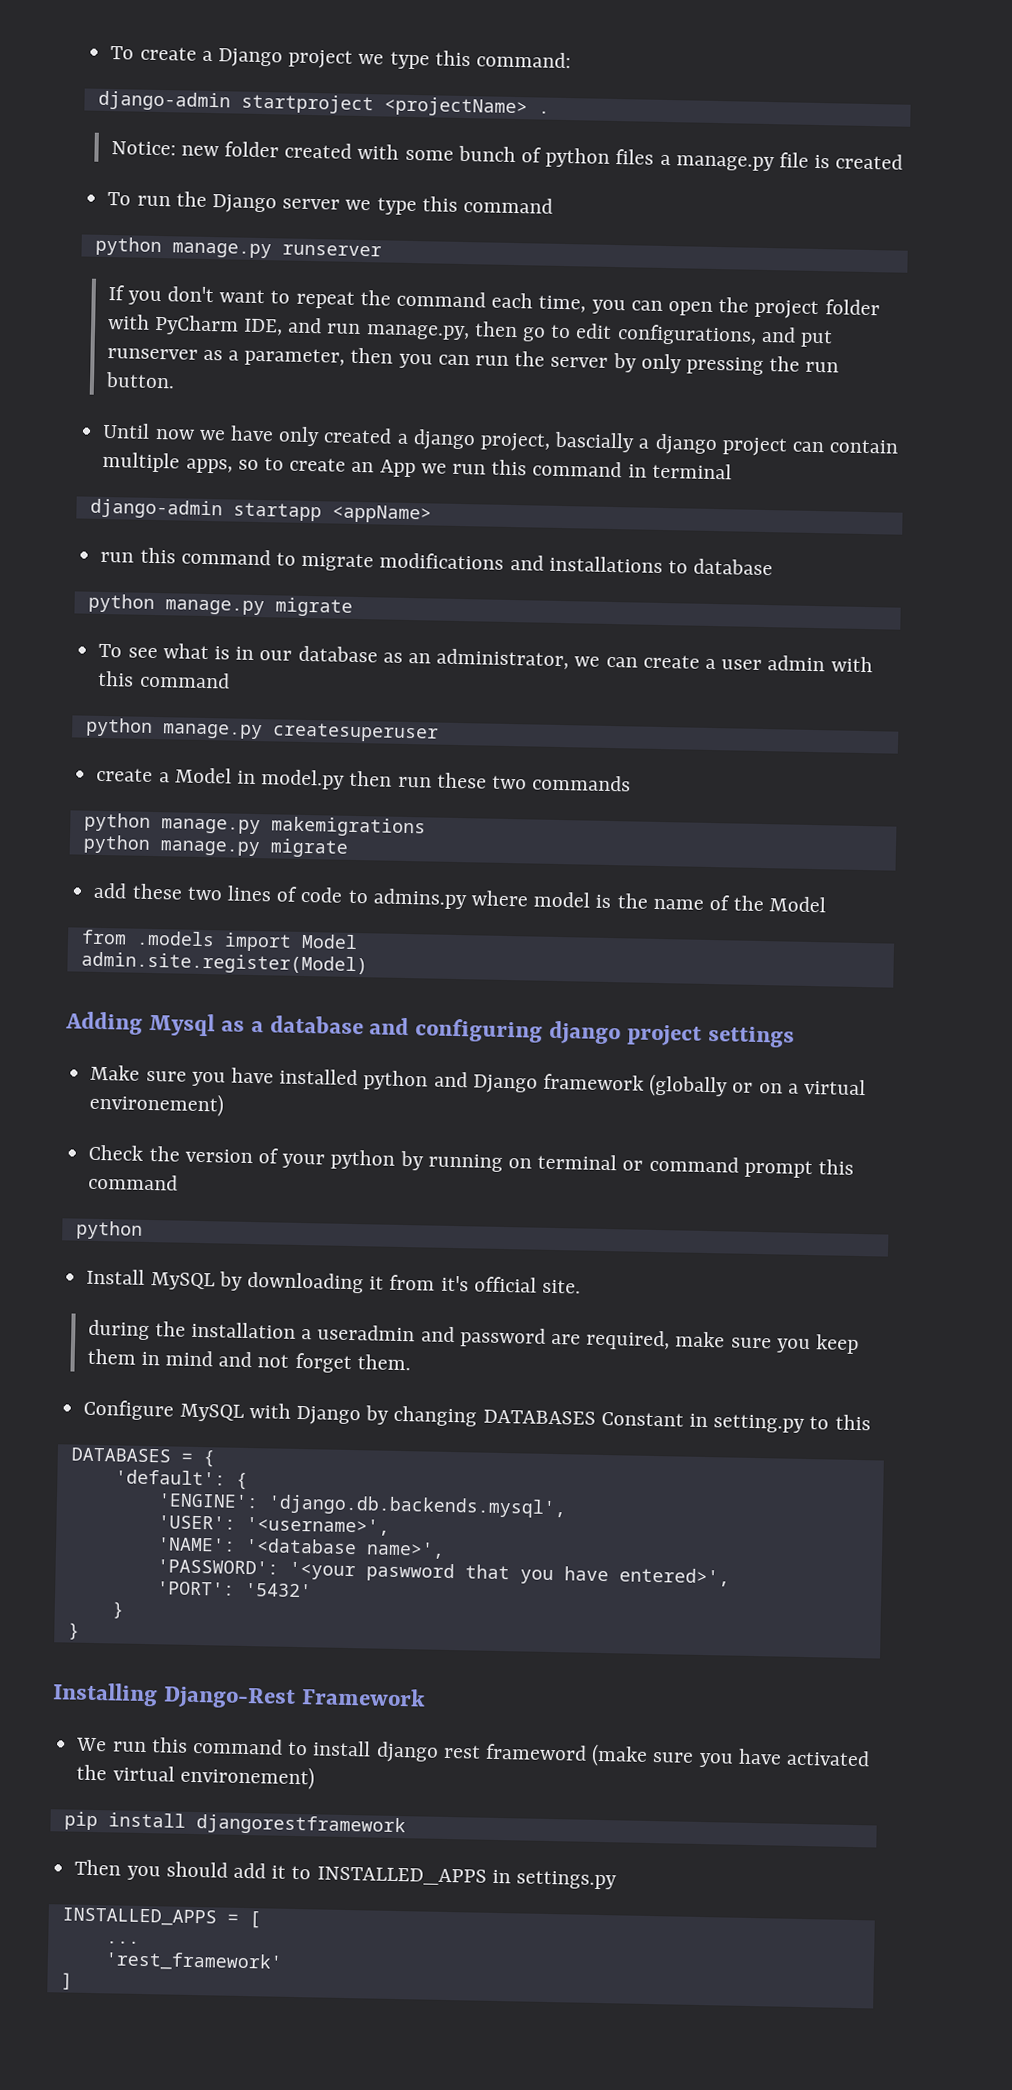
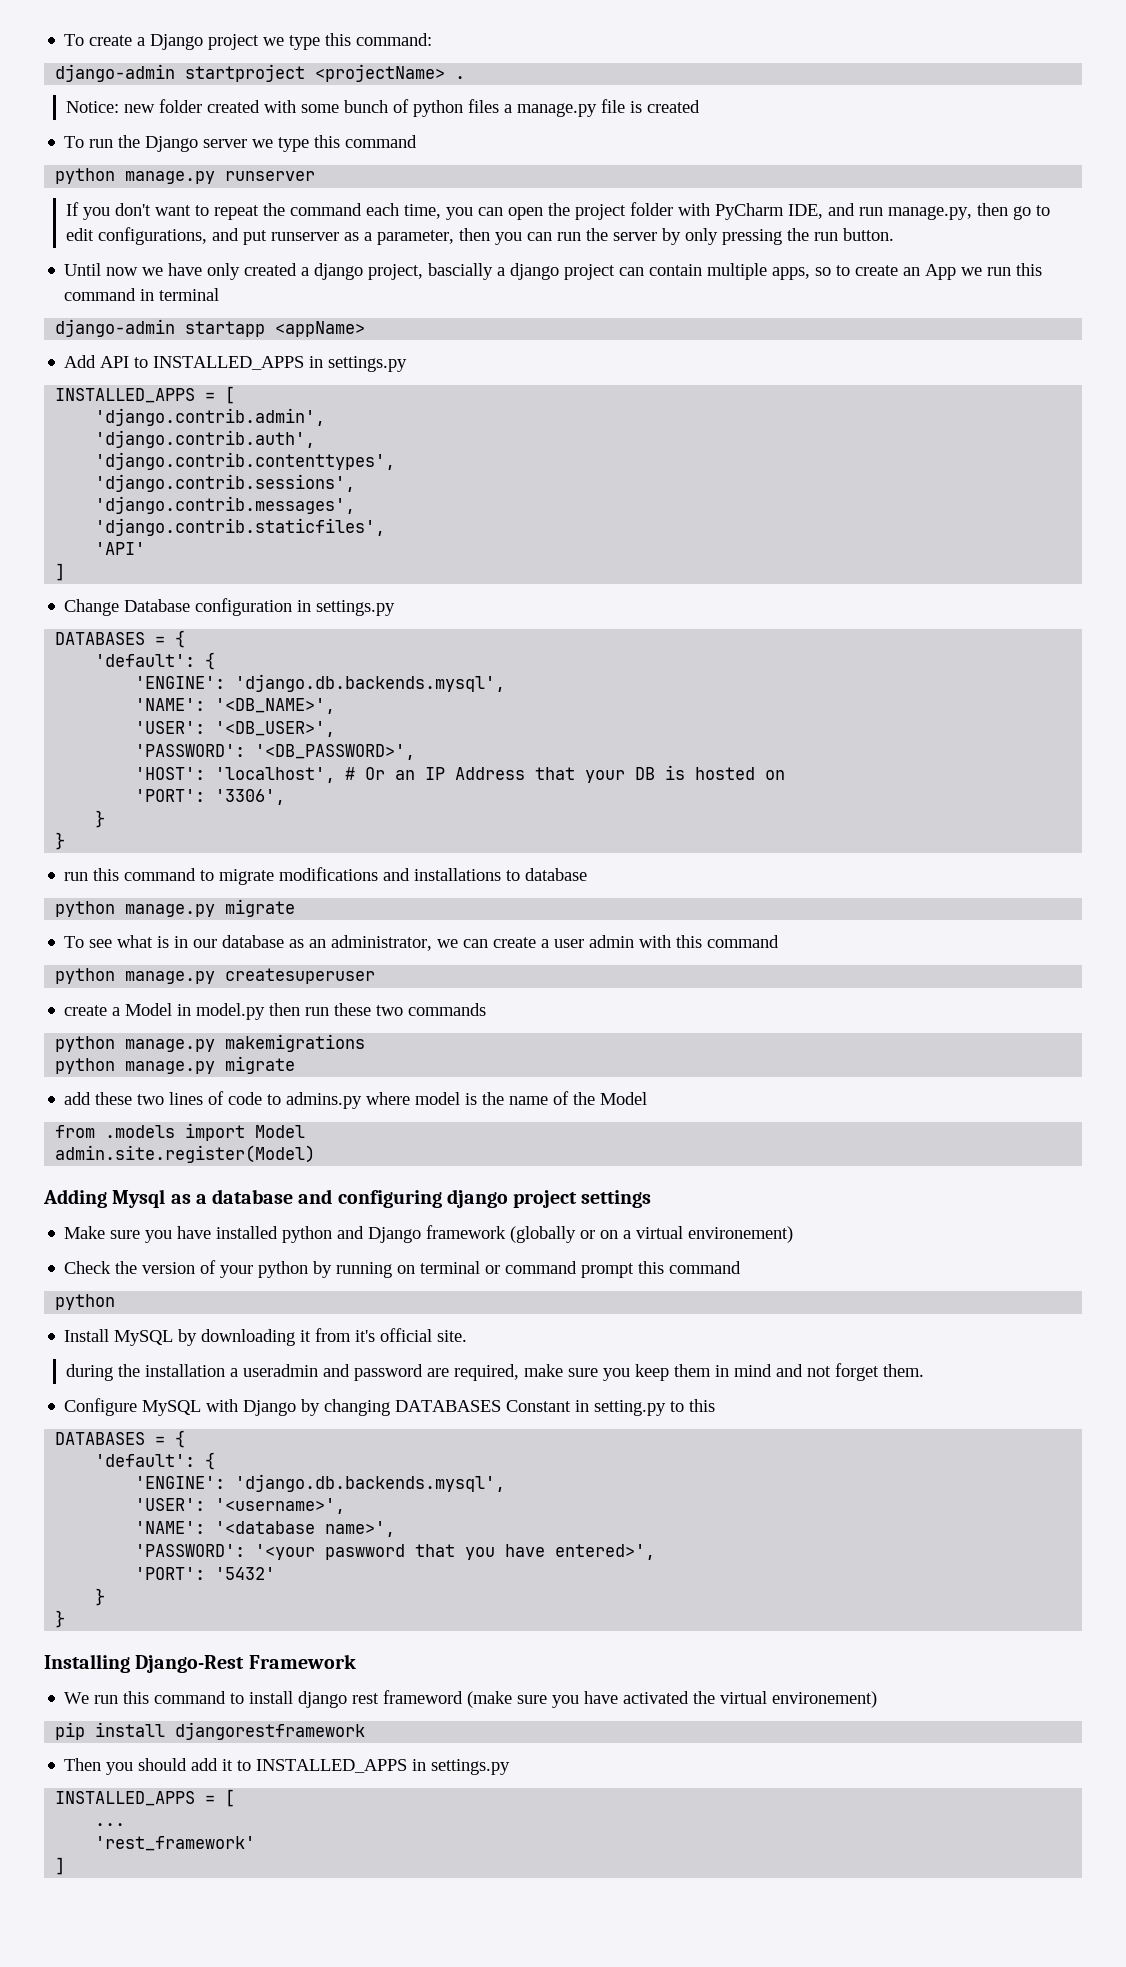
+ Add API to INSTALLED_APPS in settings.py
+ INSTALLED_APPS = [
+ 'django.contrib.admin',
+ 'django.contrib.auth',
+ 'django.contrib.contenttypes',
+ 'django.contrib.sessions',
+ 'django.contrib.messages',
+ 'django.contrib.staticfiles',
+ 'API'
+ ]
+ Change Database configuration in settings.py
+ DATABASES = {
+ 'default': {
+ 'ENGINE': 'django.db.backends.mysql',
+ 'NAME': '<DB_NAME>',
+ 'USER': '<DB_USER>',
+ 'PASSWORD': '<DB_PASSWORD>',
+ 'HOST': 'localhost', # Or an IP Address that your DB is hosted on
+ 'PORT': '3306',
+ }
+ }

